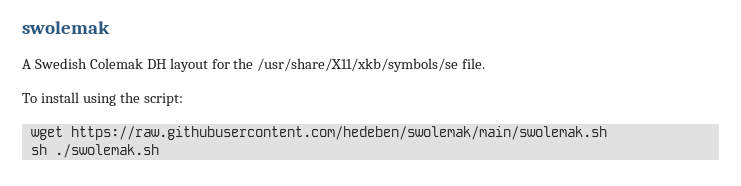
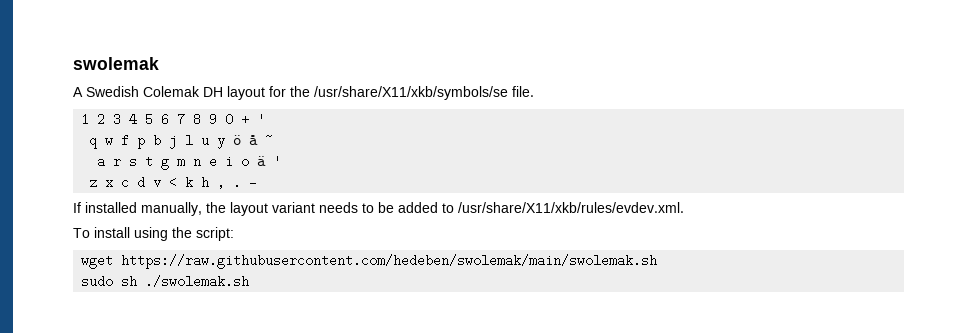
+ 1 2 3 4 5 6 7 8 9 0 + '
+ q w f p b j l u y ö å ~
+ a r s t g m n e i o ä '
+ z x c d v < k h , . -
+ If installed manually, the layout variant needs to be added to /usr/share/X11/xkb/rules/evdev.xml.
- sh ./swolemak.sh
+ sudo sh ./swolemak.sh

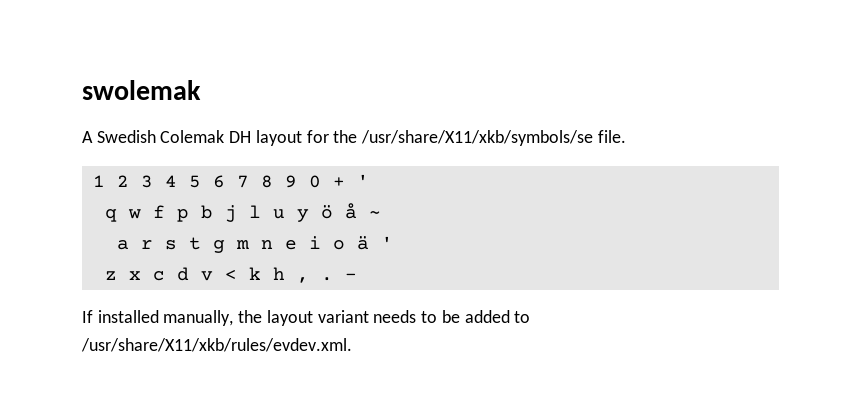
- To install using the script:
- wget https://raw.githubusercontent.com/hedeben/swolemak/main/swolemak.sh
- sudo sh ./swolemak.sh

